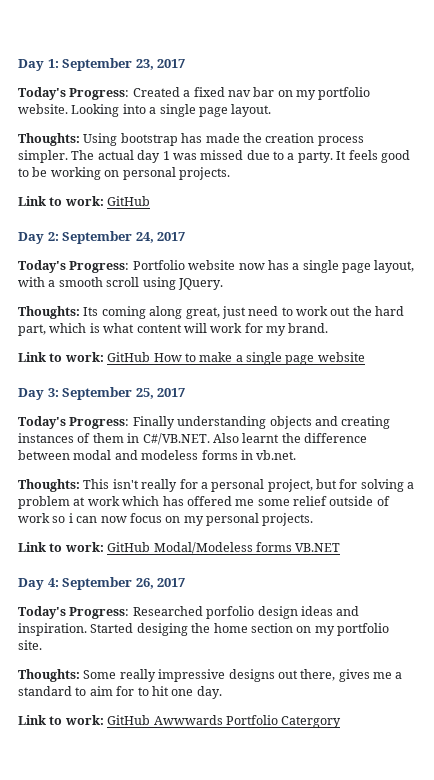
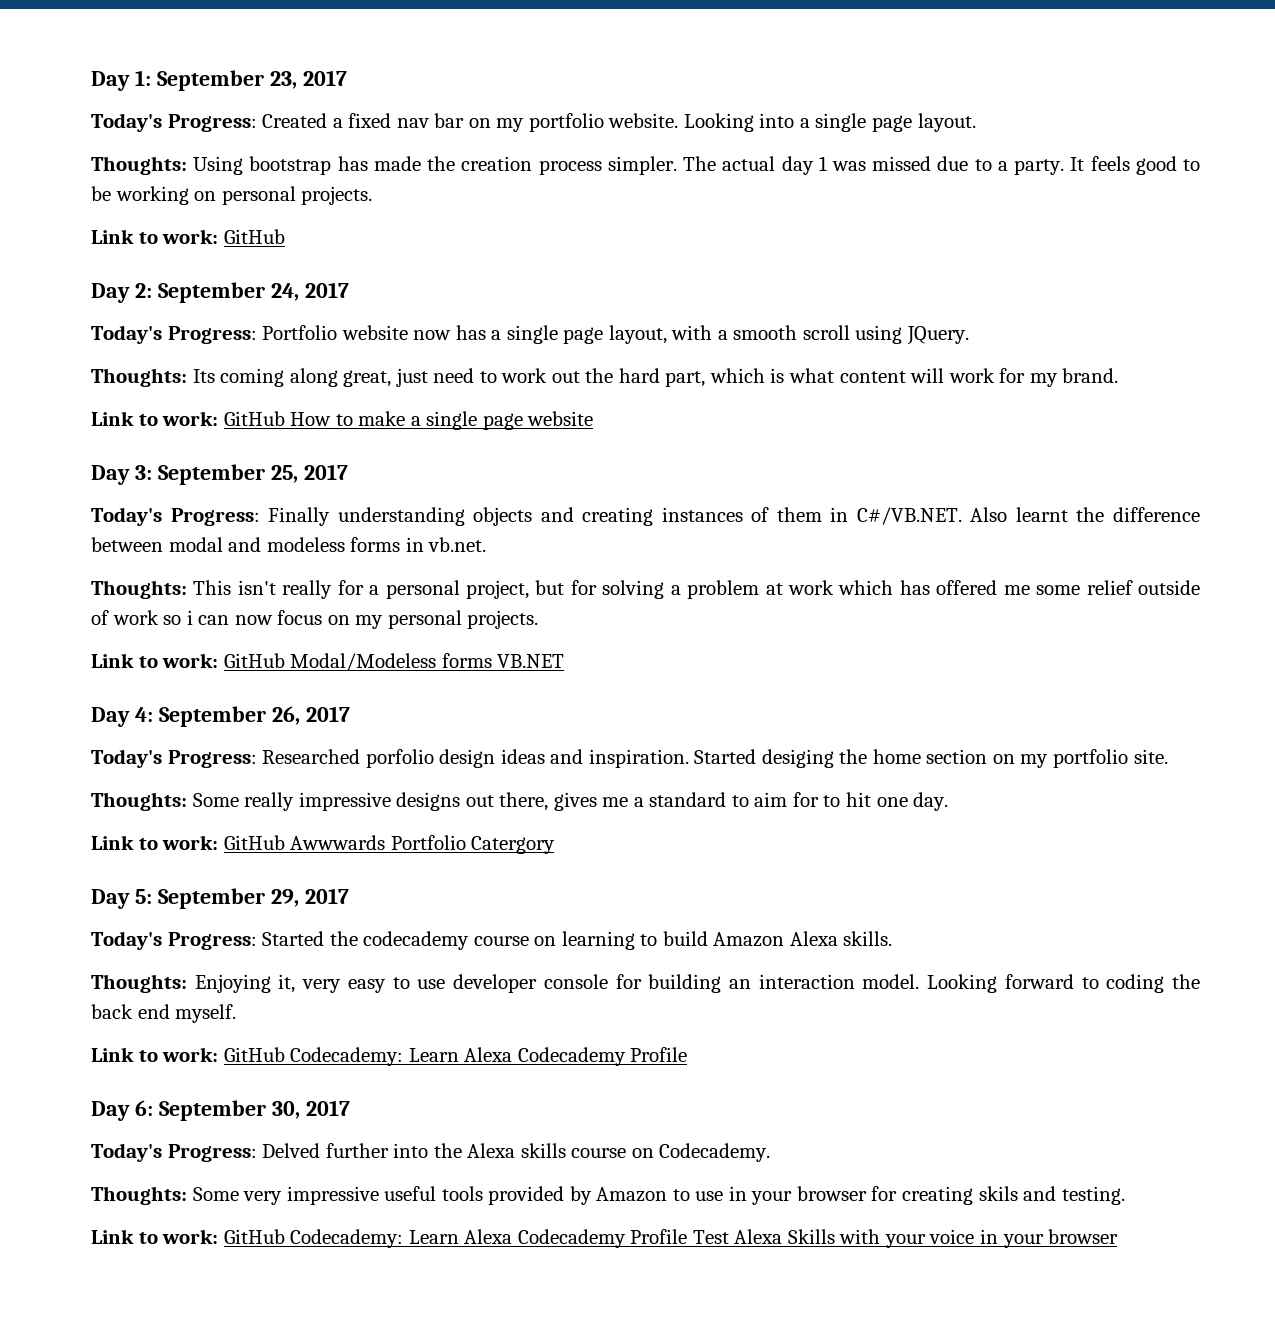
+ Day 5: September 29, 2017
+ Today's Progress: Started the codecademy course on learning to build Amazon Alexa skills.
+ Thoughts: Enjoying it, very easy to use developer console for building an interaction model. Looking forward to coding the back end myself.
+ Link to work: GitHub Codecademy: Learn Alexa Codecademy Profile
+ Day 6: September 30, 2017
+ Today's Progress: Delved further into the Alexa skills course on Codecademy.
+ Thoughts: Some very impressive useful tools provided by Amazon to use in your browser for creating skils and testing.
+ Link to work: GitHub Codecademy: Learn Alexa Codecademy Profile Test Alexa Skills with your voice in your browser

